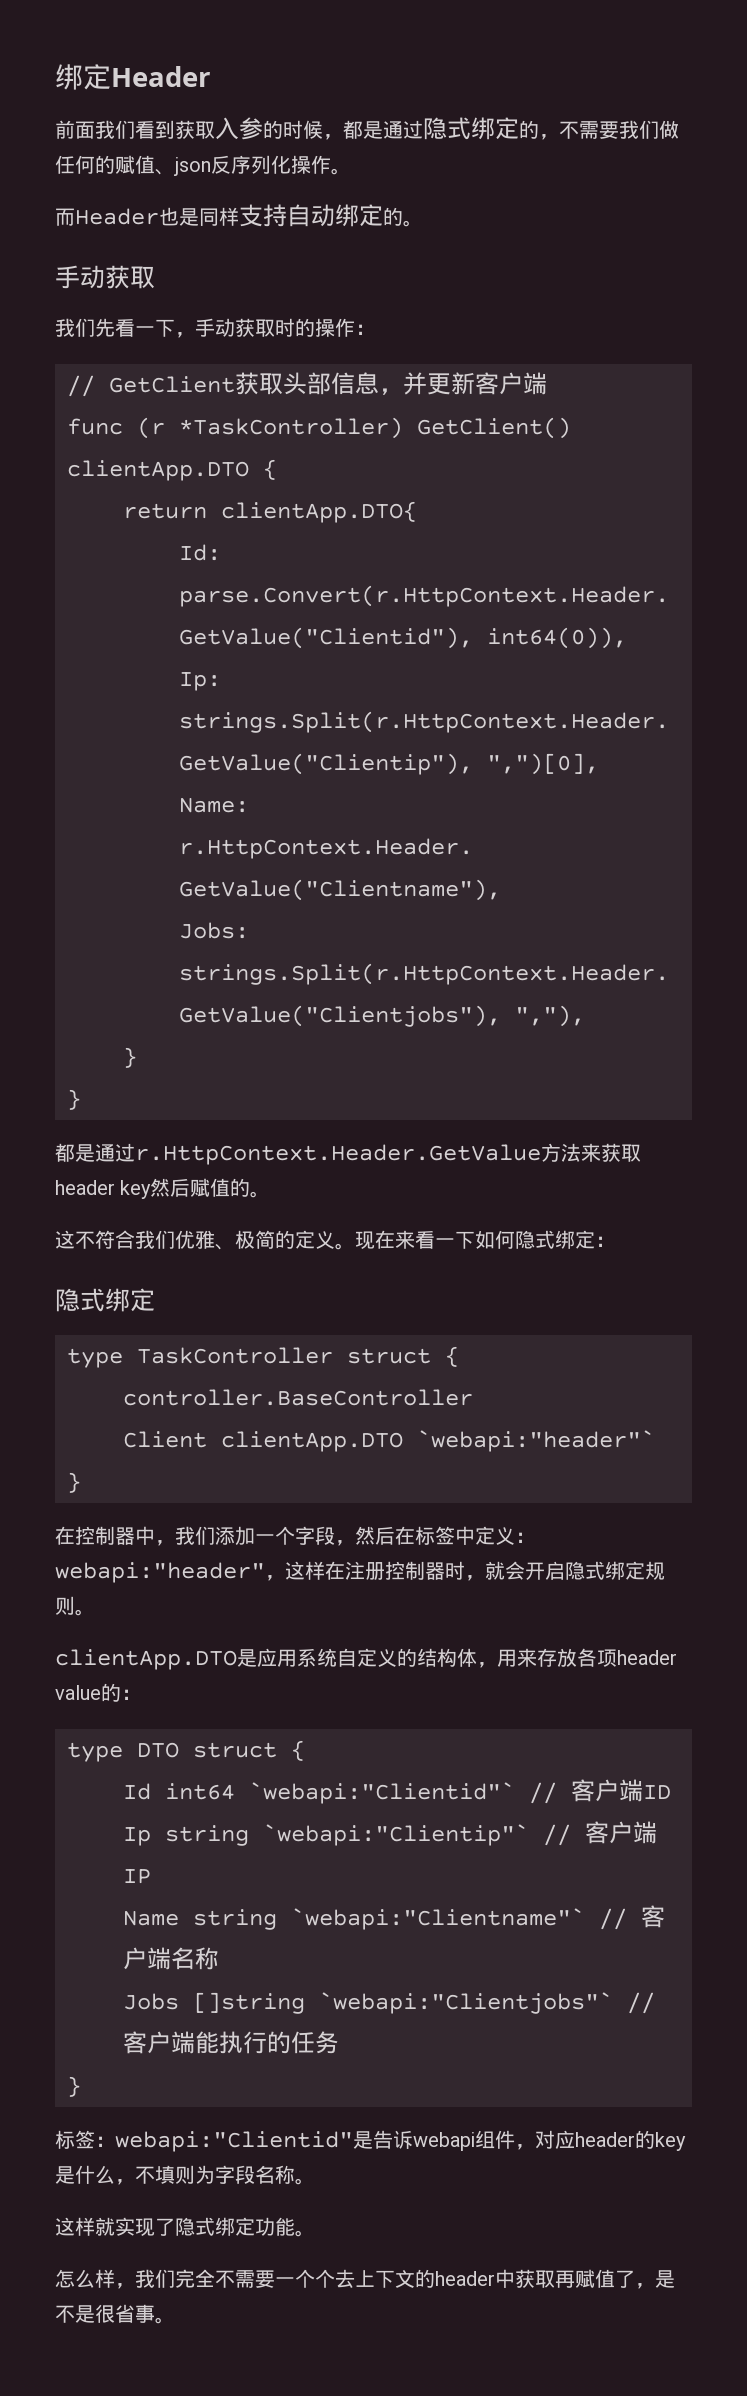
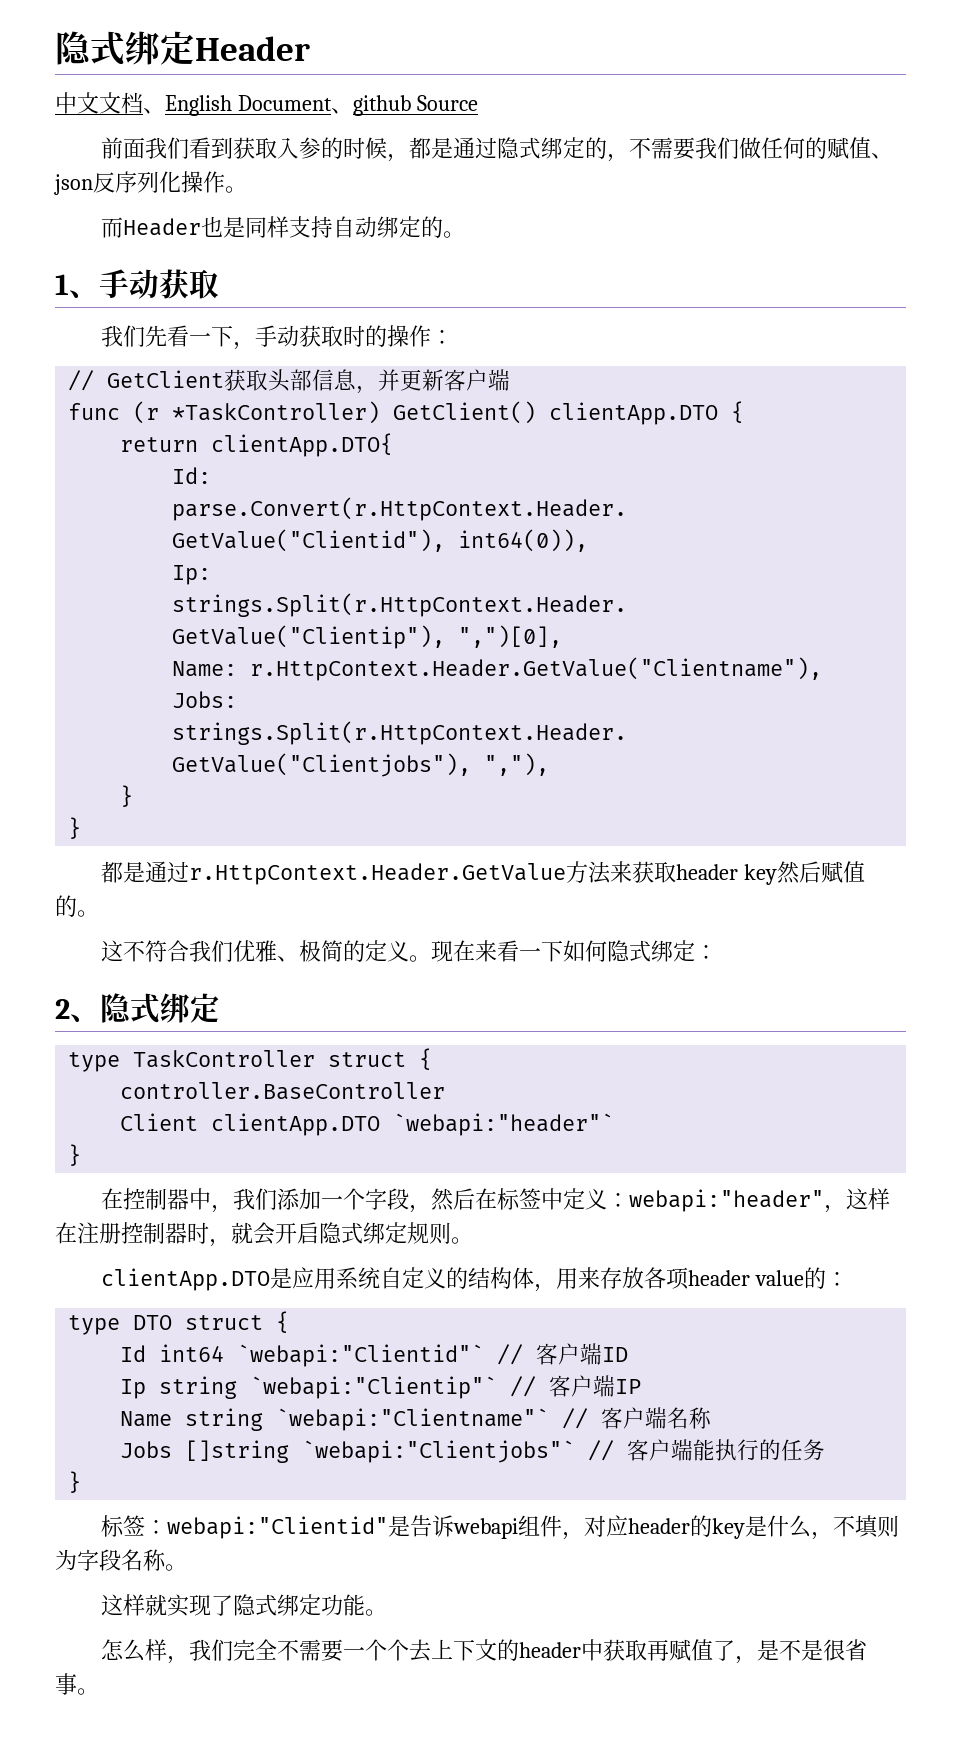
- 绑定Header
+ 隐式绑定Header
+ 中文文档、English Document、github Source
  而Header也是同样支持自动绑定的。
- 手动获取
+ 1、手动获取
  现在来看一下如何隐式绑定：
- 隐式绑定
+ 2、隐式绑定

